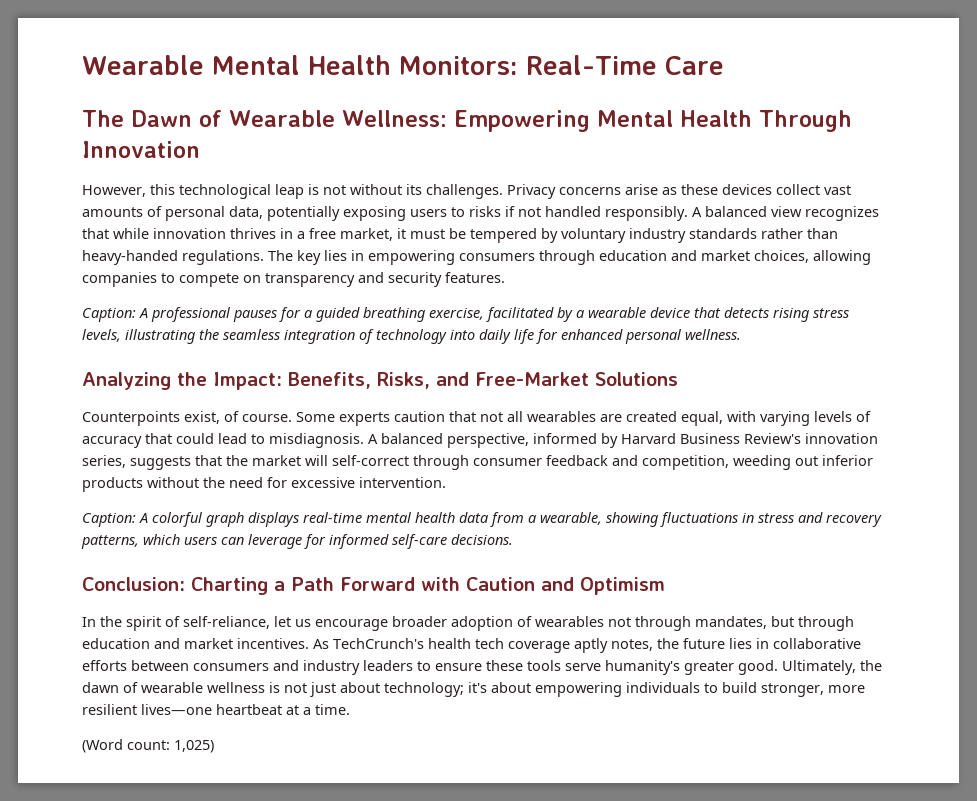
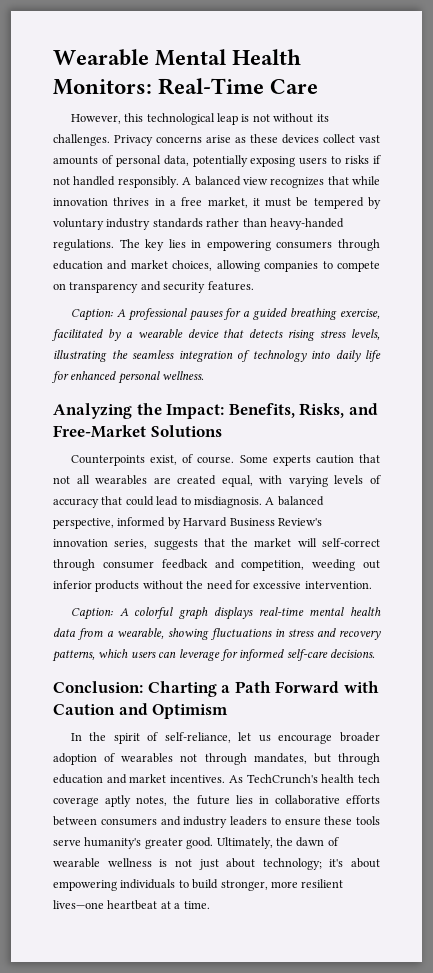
- The Dawn of Wearable Wellness: Empowering Mental Health Through Innovation
- (Word count: 1,025)

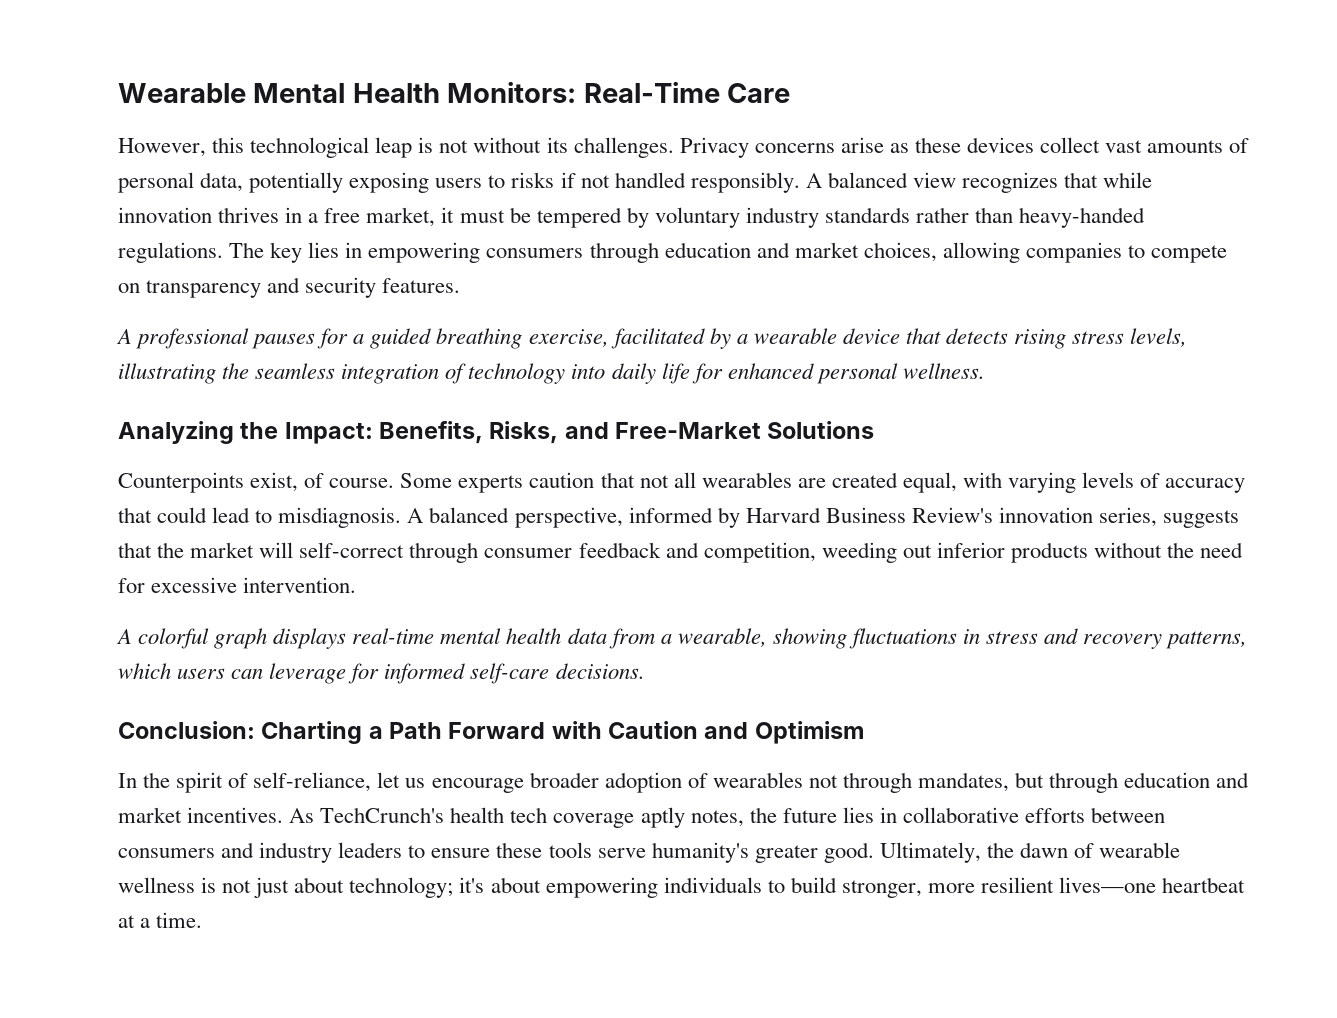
- Caption: A professional pauses for a guided breathing exercise, facilitated by a wearable device that detects rising stress levels, illustrating the seamless integration of technology into daily life for enhanced personal wellness.
+ A professional pauses for a guided breathing exercise, facilitated by a wearable device that detects rising stress levels, illustrating the seamless integration of technology into daily life for enhanced personal wellness.
- Caption: A colorful graph displays real-time mental health data from a wearable, showing fluctuations in stress and recovery patterns, which users can leverage for informed self-care decisions.
+ A colorful graph displays real-time mental health data from a wearable, showing fluctuations in stress and recovery patterns, which users can leverage for informed self-care decisions.

